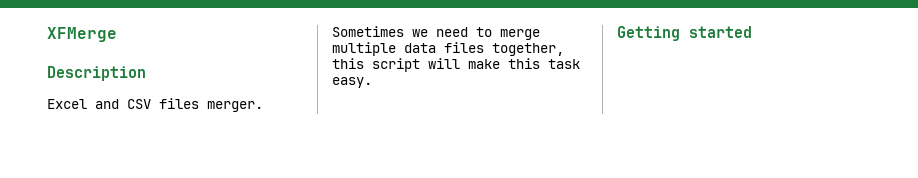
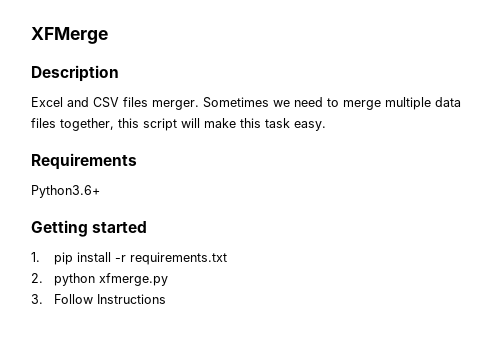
+ Requirements
+ Python3.6+
+ 1. pip install -r requirements.txt
+ 2. python xfmerge.py
+ 3. Follow Instructions

